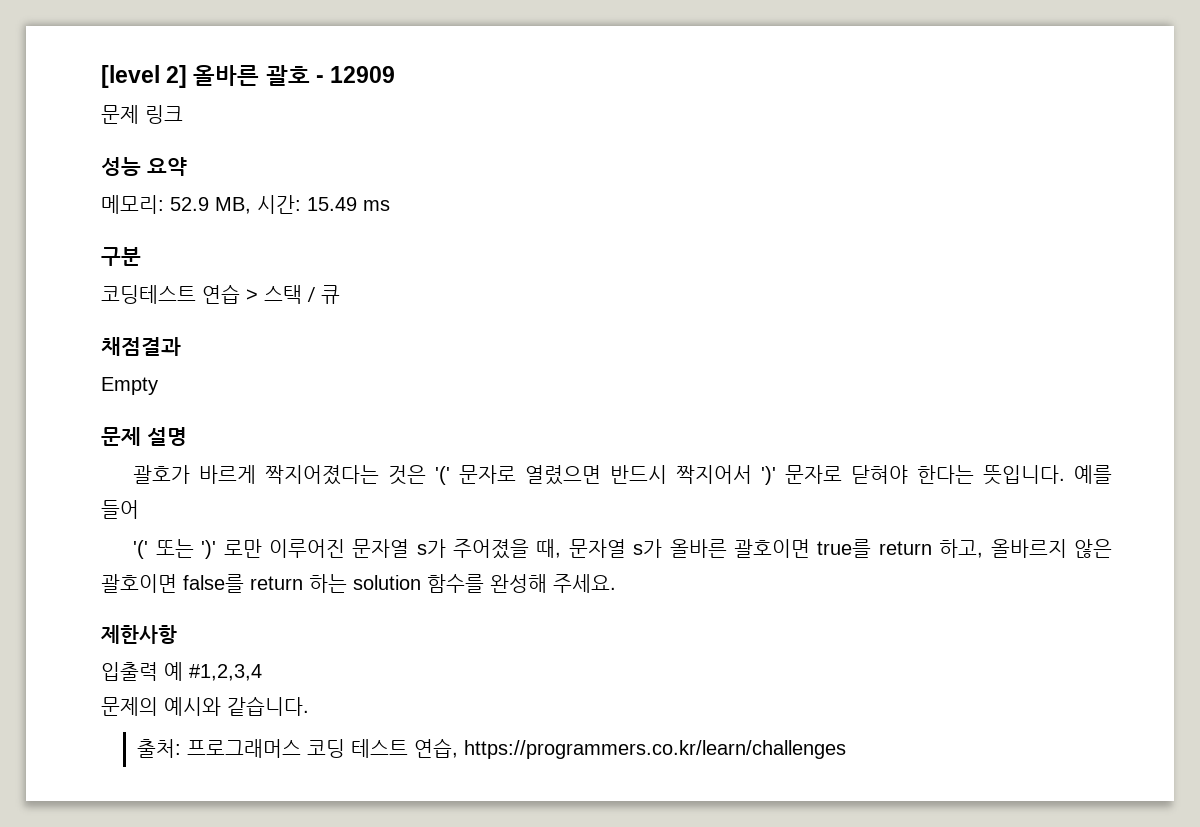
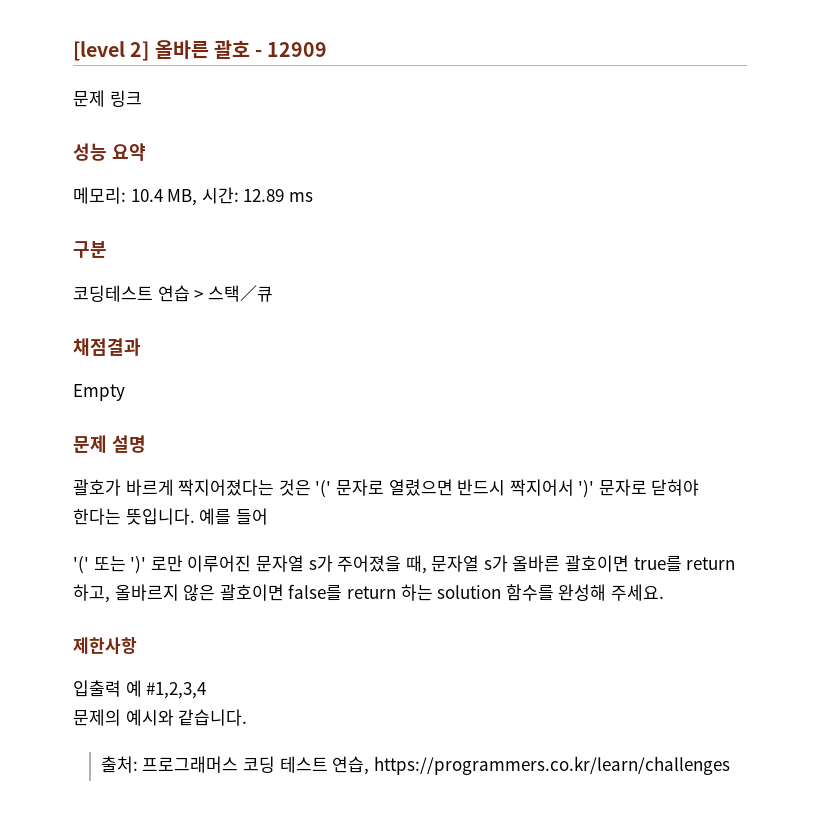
- 메모리: 52.9 MB, 시간: 15.49 ms
+ 메모리: 10.4 MB, 시간: 12.89 ms

